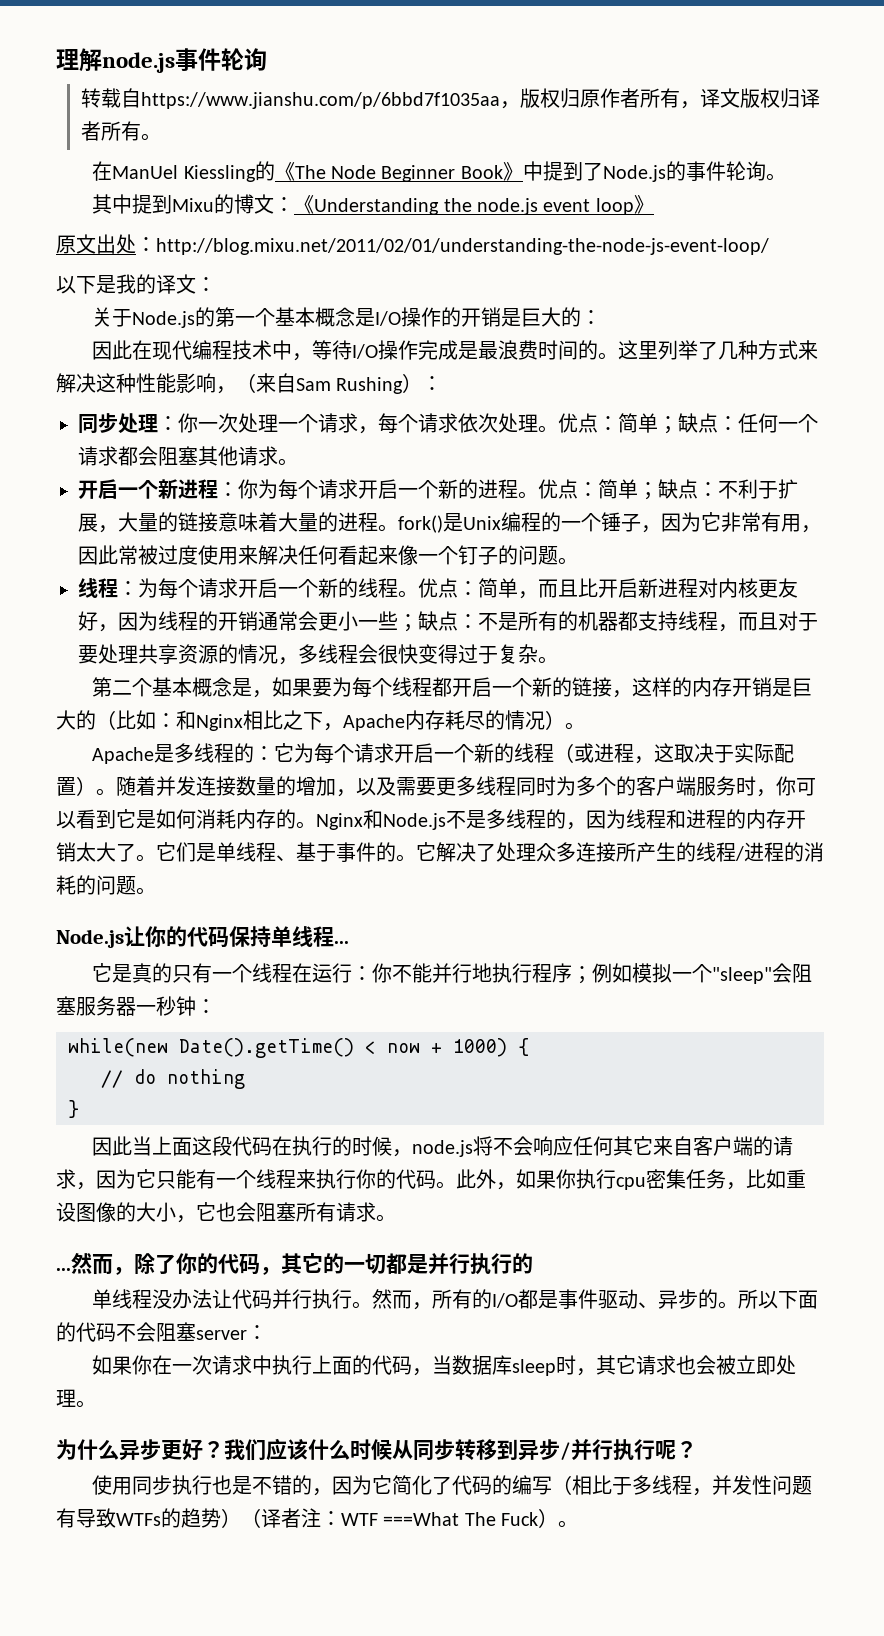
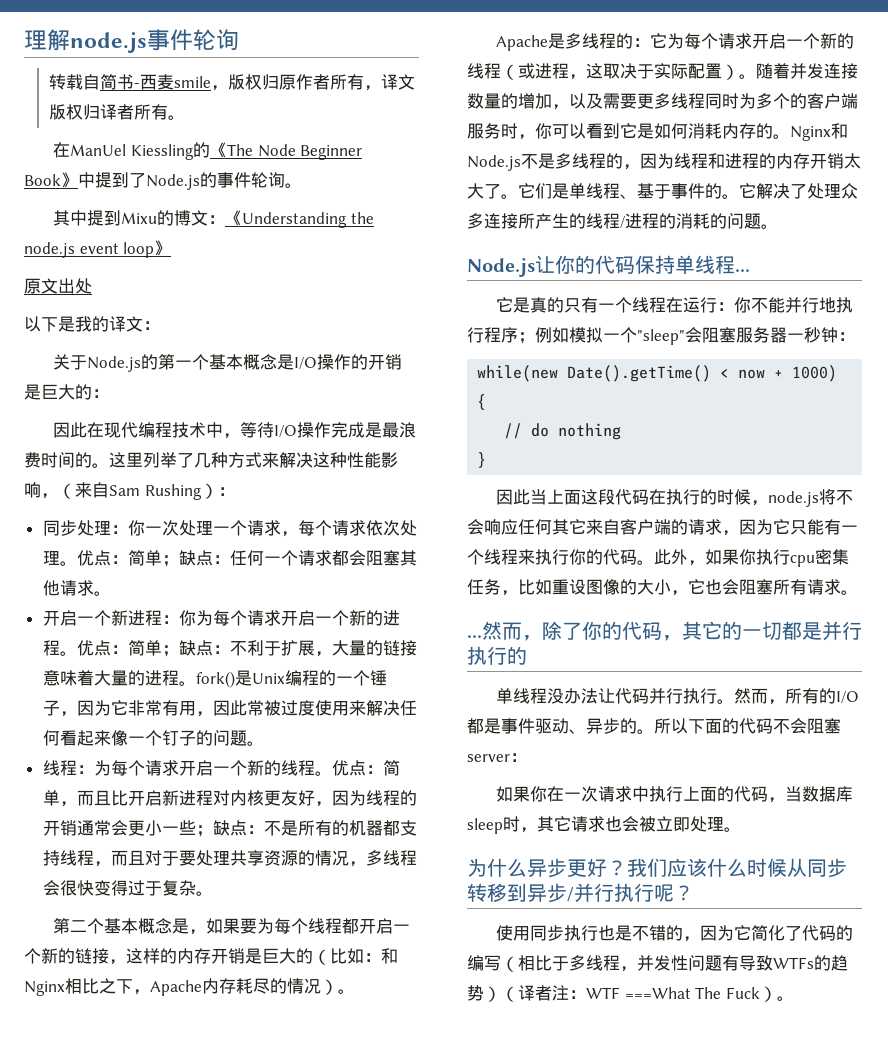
- 转载自https://www.jianshu.com/p/6bbd7f1035aa，版权归原作者所有，译文版权归译者所有。
+ 转载自简书-西麦smile，版权归原作者所有，译文版权归译者所有。
- 原文出处：http://blog.mixu.net/2011/02/01/understanding-the-node-js-event-loop/
+ 原文出处

